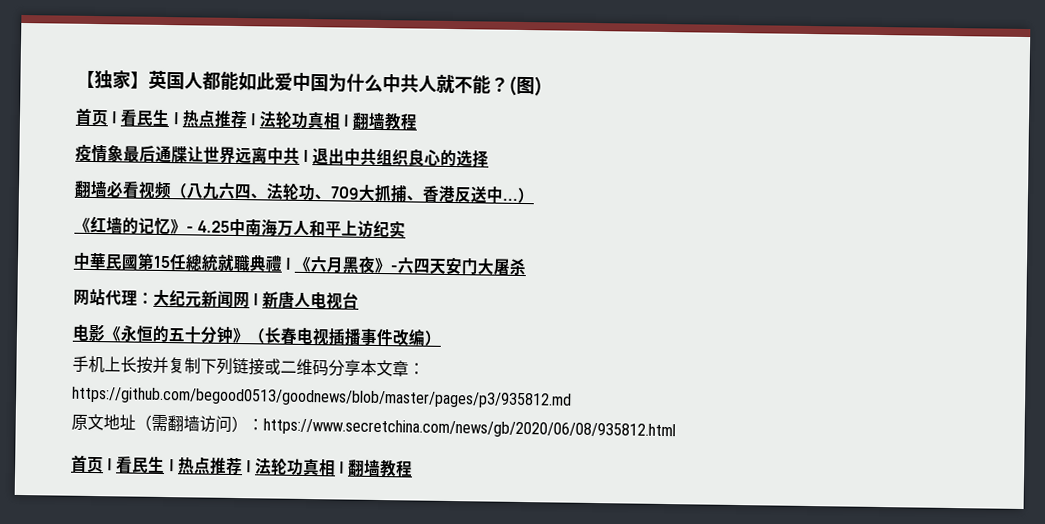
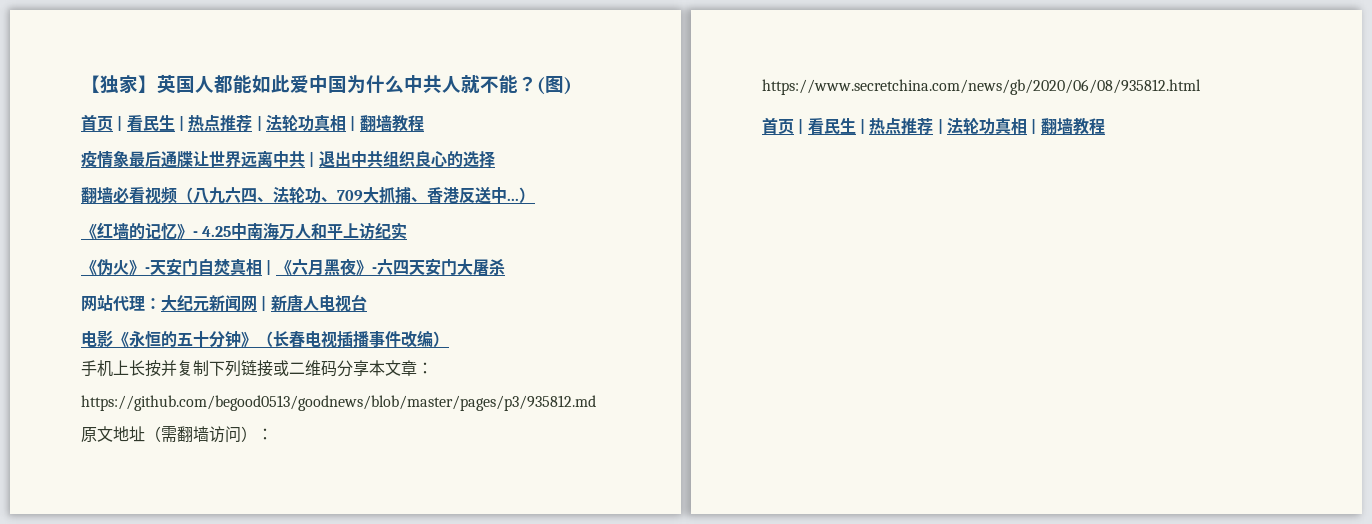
- 中華民國第15任總統就職典禮 | 《六月黑夜》-六四天安门大屠杀
+ 《伪火》-天安门自焚真相 | 《六月黑夜》-六四天安门大屠杀

